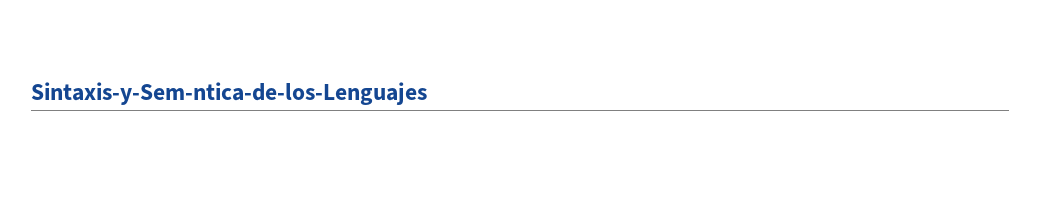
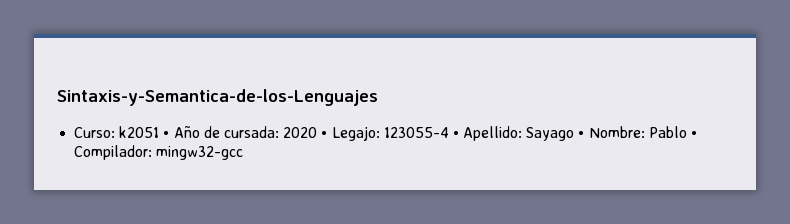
- Sintaxis-y-Sem-ntica-de-los-Lenguajes
+ Sintaxis-y-Semantica-de-los-Lenguajes
+ Curso: k2051 • Año de cursada: 2020 • Legajo: 123055-4 • Apellido: Sayago • Nombre: Pablo • Compilador: mingw32-gcc

